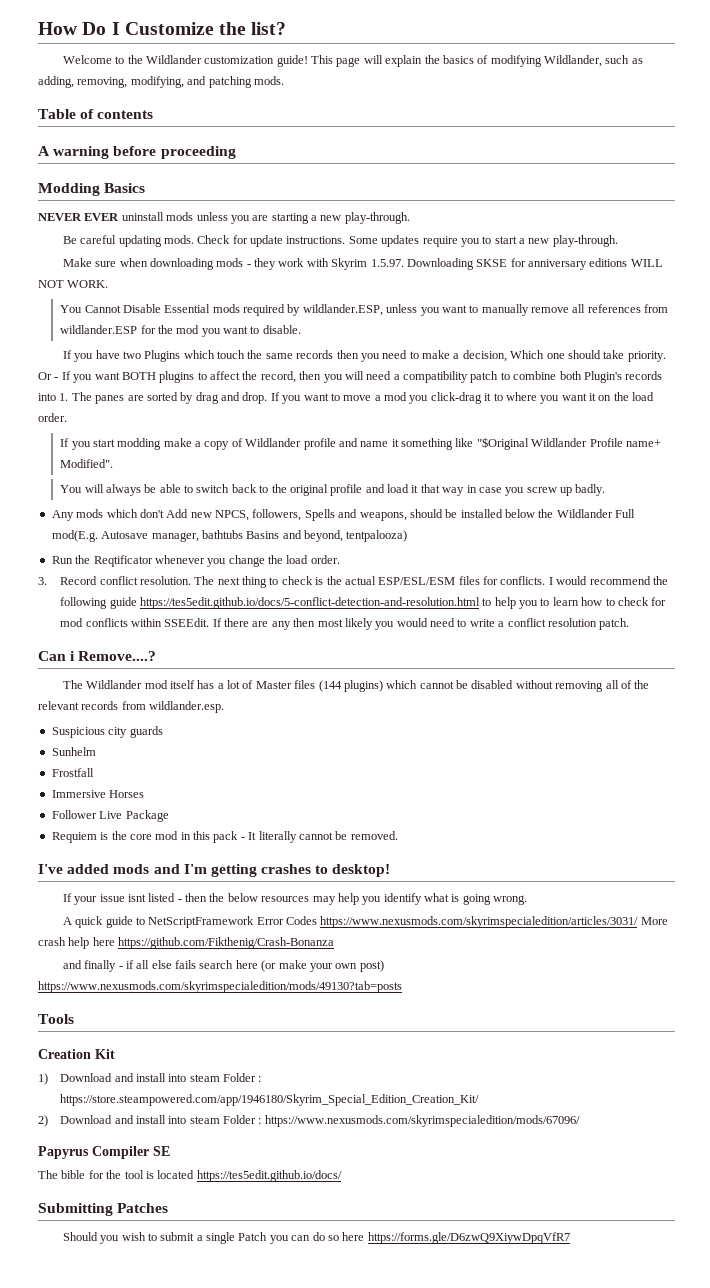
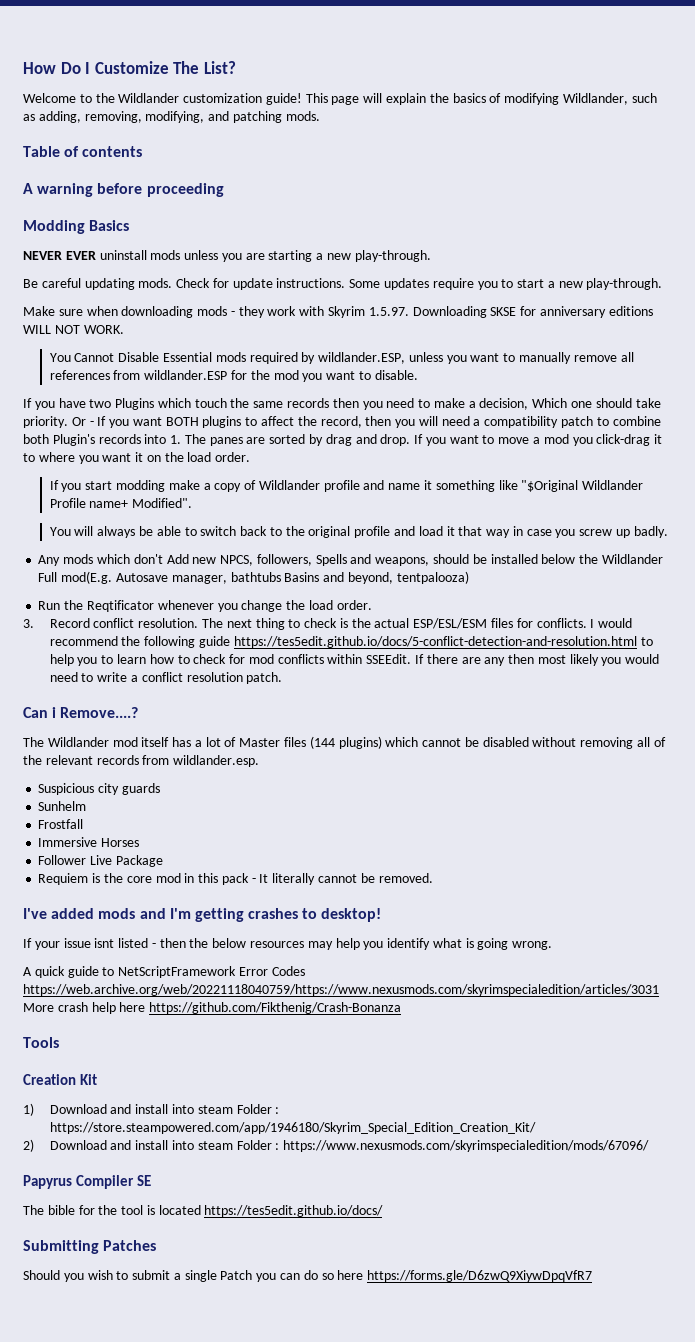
- How Do I Customize the list?
+ How Do I Customize The List?
- A quick guide to NetScriptFramework Error Codes https://www.nexusmods.com/skyrimspecialedition/articles/3031/ More crash help here https://github.com/Fikthenig/Crash-Bonanza
+ A quick guide to NetScriptFramework Error Codes https://web.archive.org/web/20221118040759/https://www.nexusmods.com/skyrimspecialedition/articles/3031 More crash help here https://github.com/Fikthenig/Crash-Bonanza
- and finally - if all else fails search here (or make your own post) https://www.nexusmods.com/skyrimspecialedition/mods/49130?tab=posts

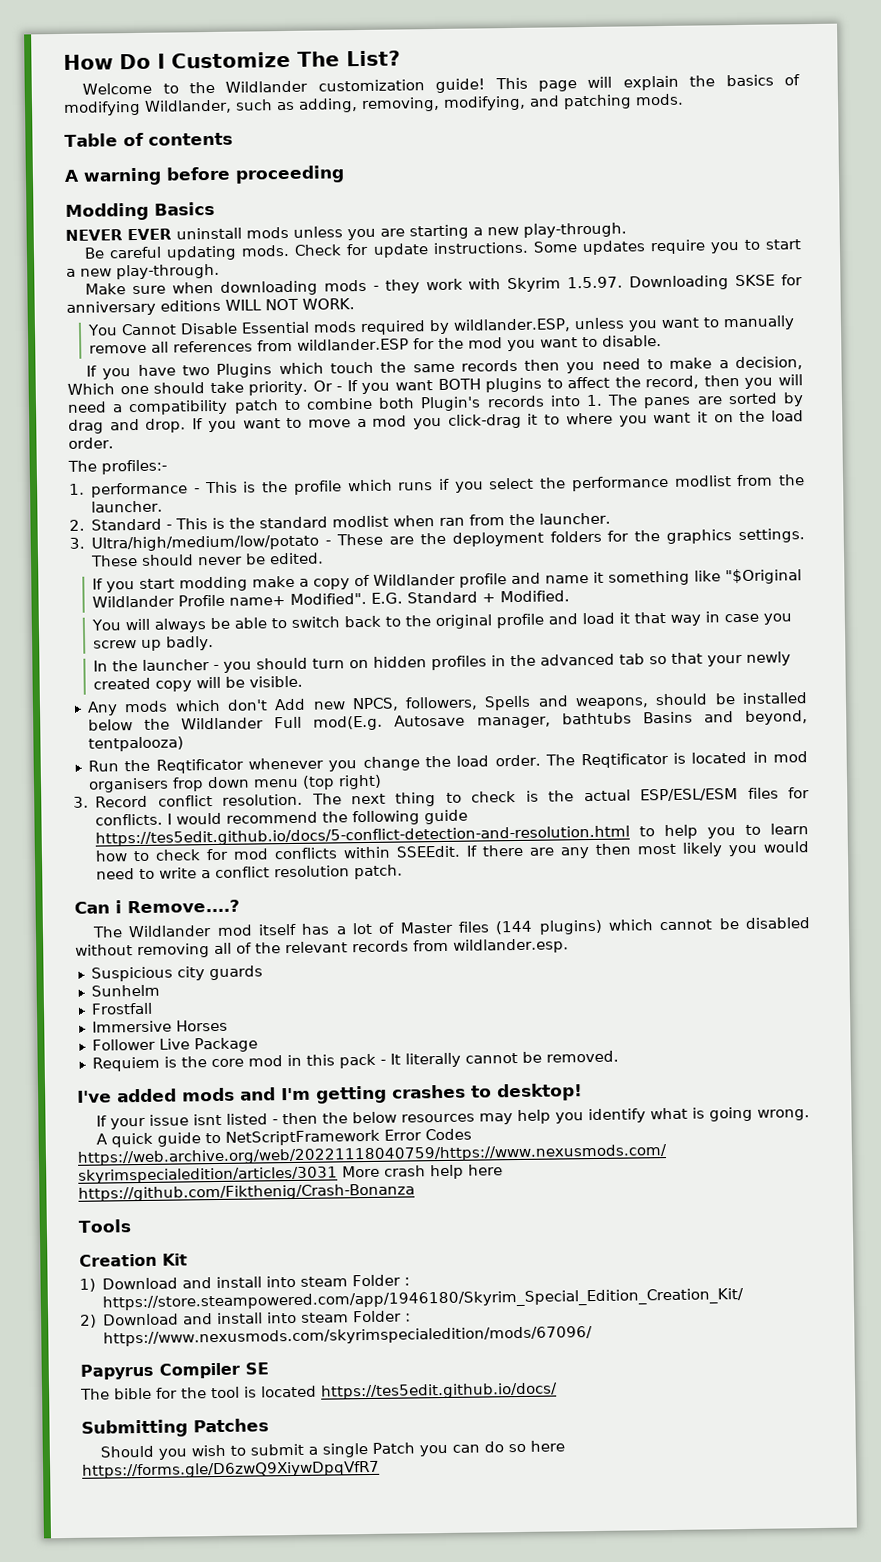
+ The profiles:-
+ 1. performance - This is the profile which runs if you select the performance modlist from the launcher.
+ 2. Standard - This is the standard modlist when ran from the launcher.
+ 3. Ultra/high/medium/low/potato - These are the deployment folders for the graphics settings. These should never be edited.
+ E.G. Standard + Modified.
+ In the launcher - you should turn on hidden profiles in the advanced tab so that your newly created copy will be visible.
+ The Reqtificator is located in mod organisers frop down menu (top right)

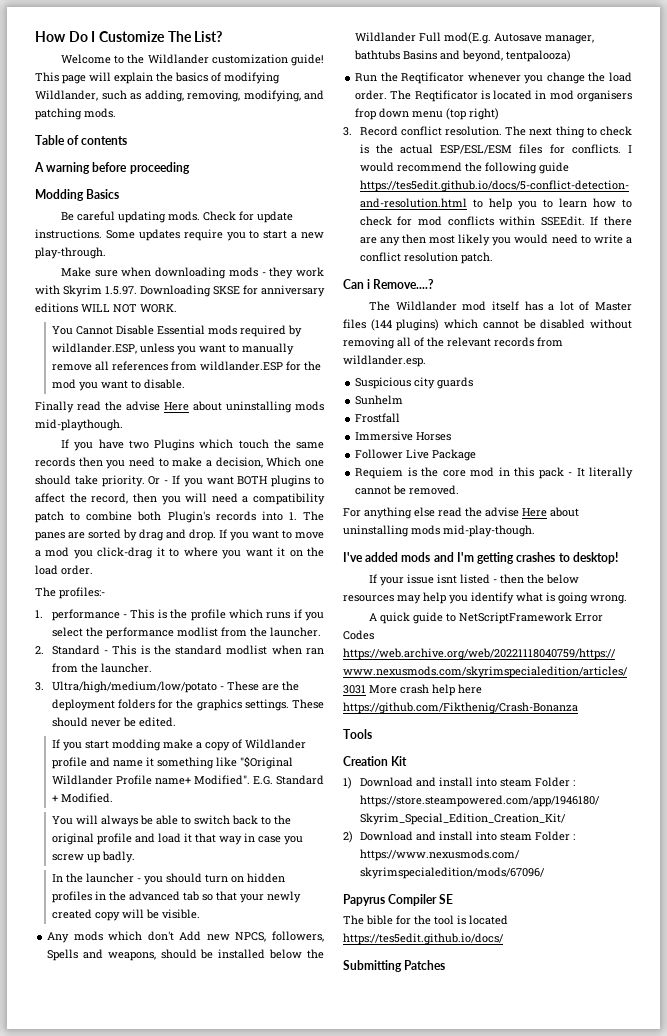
- NEVER EVER uninstall mods unless you are starting a new play-through.
+ Finally read the advise Here about uninstalling mods mid-playthough.
+ For anything else read the advise Here about uninstalling mods mid-play-though.
- Should you wish to submit a single Patch you can do so here https://forms.gle/D6zwQ9XiywDpqVfR7

